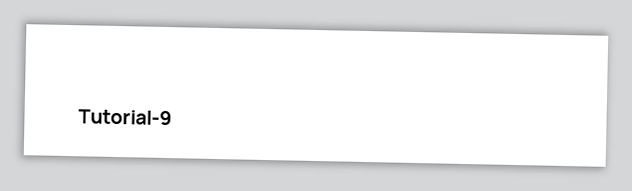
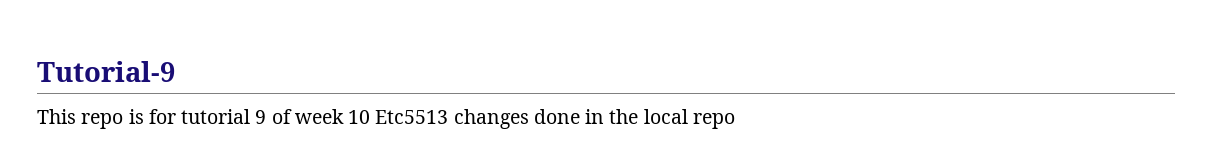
+ This repo is for tutorial 9 of week 10 Etc5513 changes done in the local repo

